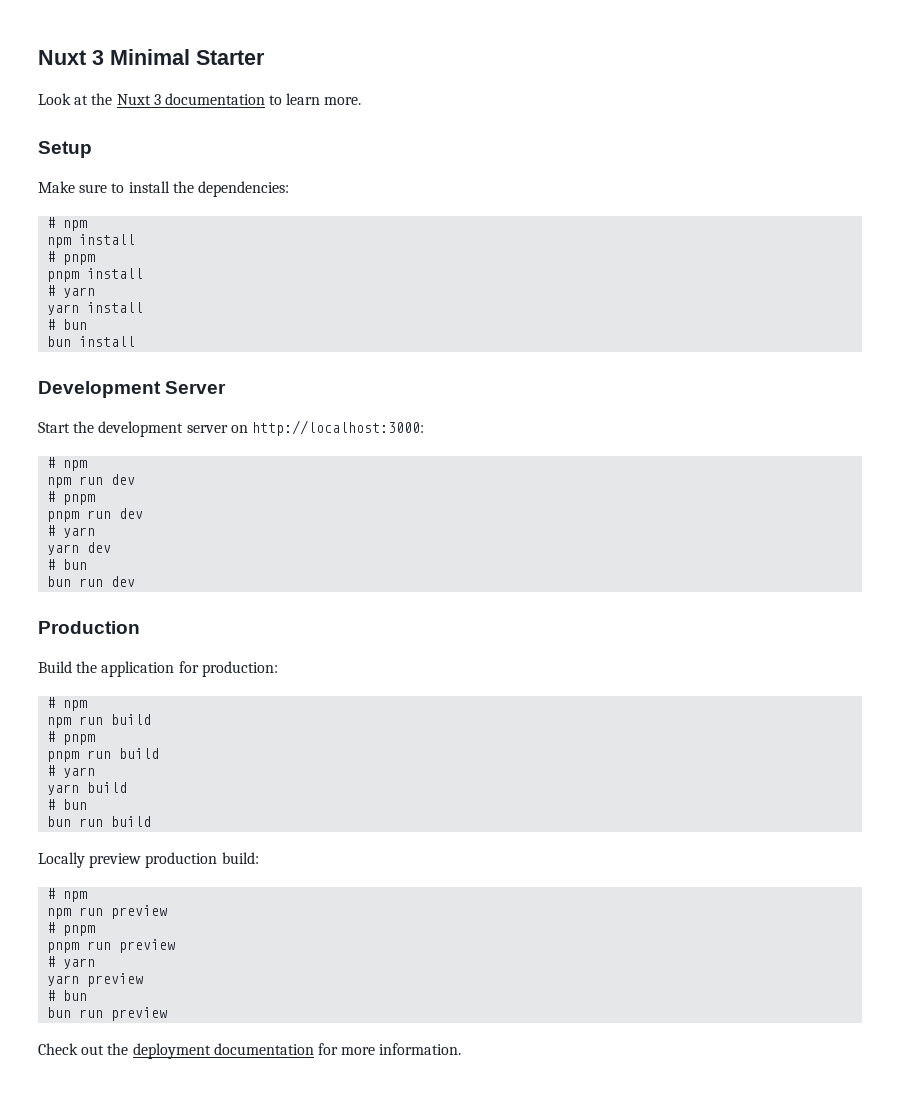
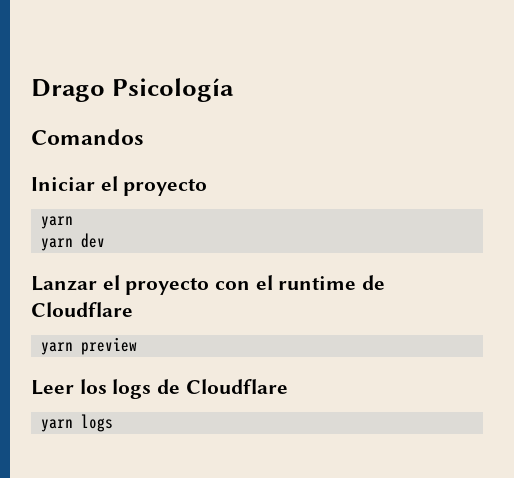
- Nuxt 3 Minimal Starter
- Look at the Nuxt 3 documentation to learn more.
- Setup
- Make sure to install the dependencies:
- # npm
- npm install
- # pnpm
- pnpm install
- # yarn
- yarn install
- # bun
- bun install
- Development Server
- Start the development server on http://localhost:3000:
- # npm
- npm run dev
- # pnpm
- pnpm run dev
- # yarn
+ Drago Psicología
+ Comandos
+ Iniciar el proyecto
+ yarn
  yarn dev
- # bun
- bun run dev
- Production
- Build the application for production:
- # npm
- npm run build
- # pnpm
- pnpm run build
- # yarn
- yarn build
- # bun
- bun run build
- Locally preview production build:
- # npm
- npm run preview
- # pnpm
- pnpm run preview
- # yarn
+ Lanzar el proyecto con el runtime de Cloudflare
  yarn preview
- # bun
- bun run preview
- Check out the deployment documentation for more information.
+ Leer los logs de Cloudflare
+ yarn logs

